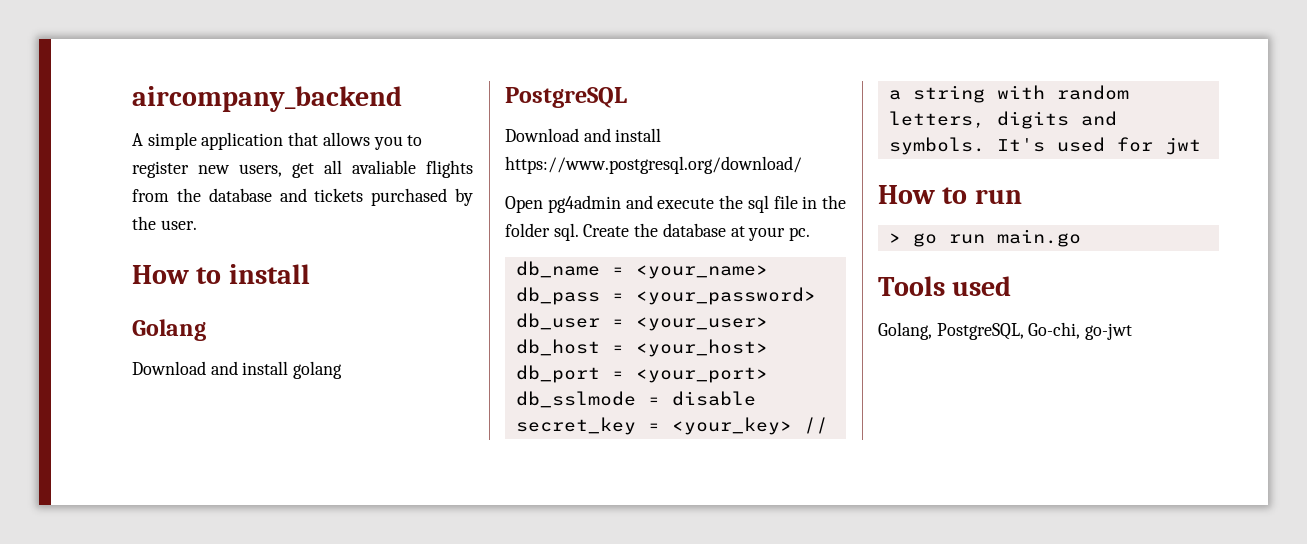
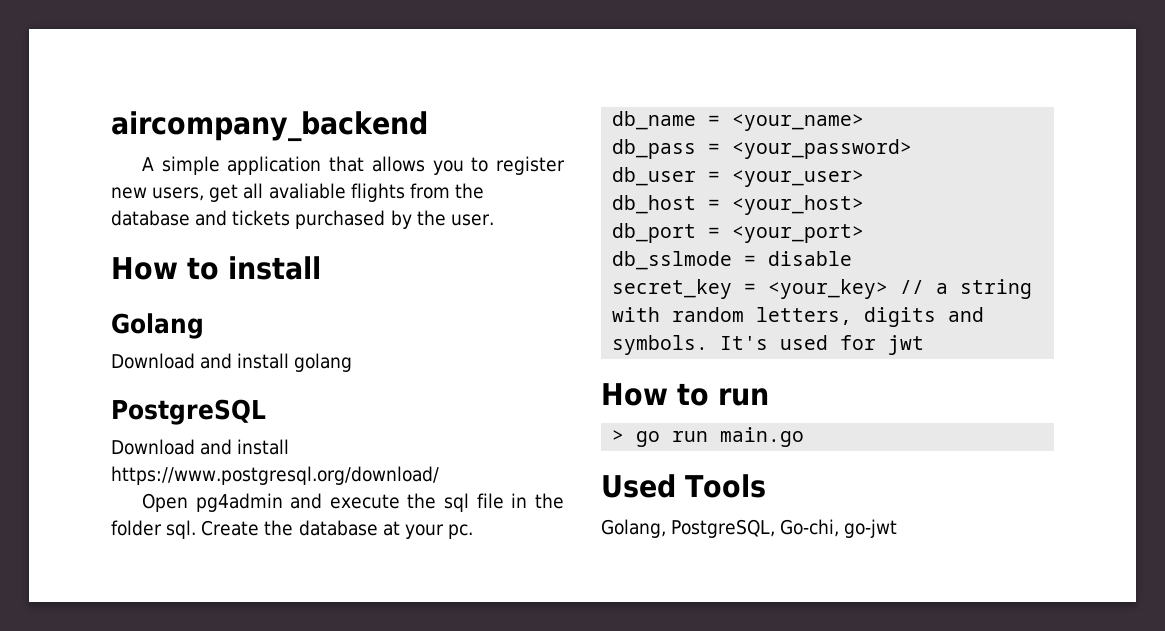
- Tools used
+ Used Tools

